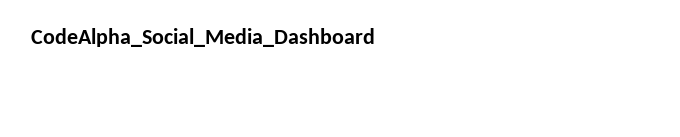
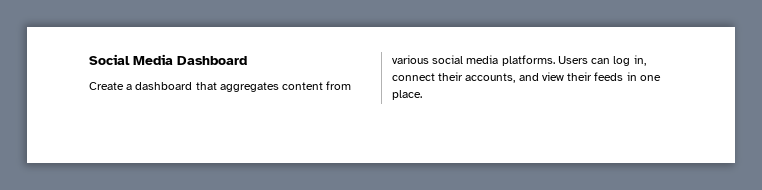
- CodeAlpha_Social_Media_Dashboard
+ Social Media Dashboard
+ Create a dashboard that aggregates content from various social media platforms. Users can log in, connect their accounts, and view their feeds in one place.

